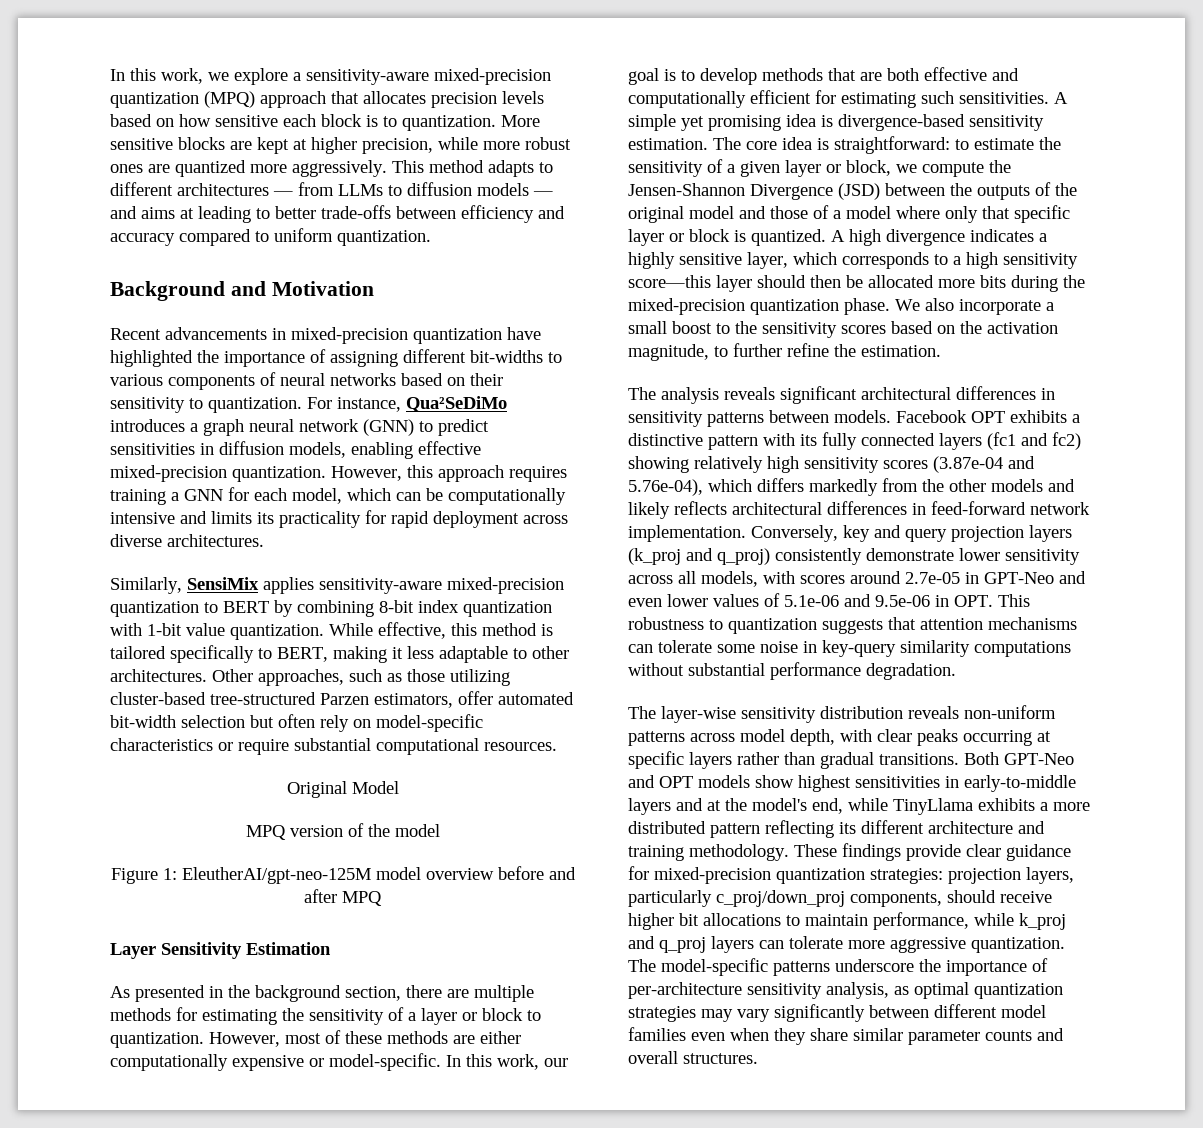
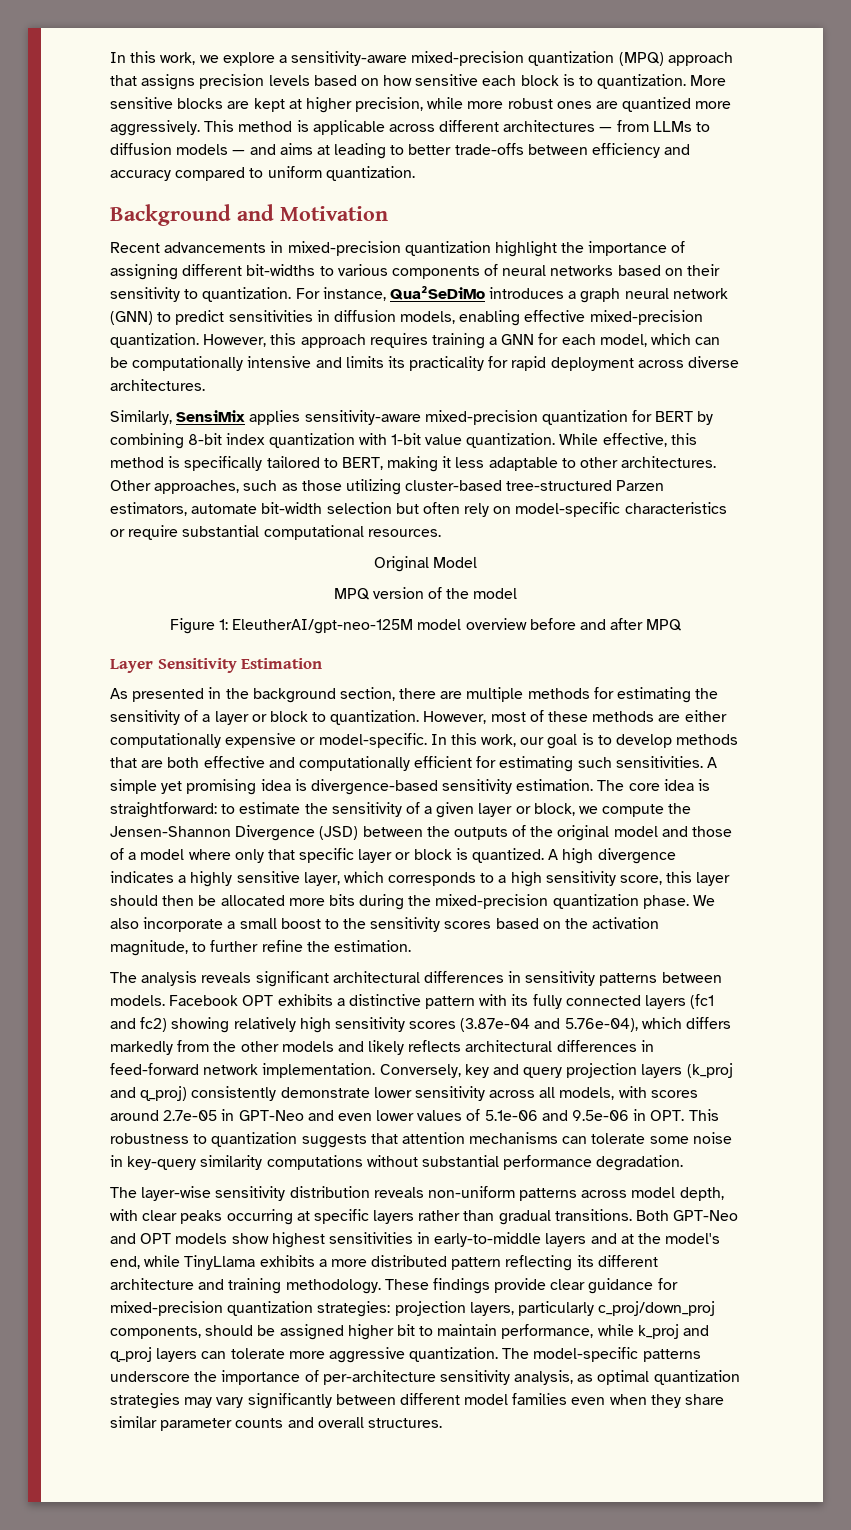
- In this work, we explore a sensitivity-aware mixed-precision quantization (MPQ) approach that allocates precision levels based on how sensitive each block is to quantization.
+ In this work, we explore a sensitivity-aware mixed-precision quantization (MPQ) approach that assigns precision levels based on how sensitive each block is to quantization.
- This method adapts to different architectures — from LLMs to diffusion models — and aims at leading to better trade-offs between efficiency and accuracy compared to uniform quantization.
+ This method is applicable across different architectures — from LLMs to diffusion models — and aims at leading to better trade-offs between efficiency and accuracy compared to uniform quantization.
- Recent advancements in mixed-precision quantization have highlighted the importance of assigning different bit-widths to various components of neural networks based on their sensitivity to quantization.
+ Recent advancements in mixed-precision quantization highlight the importance of assigning different bit-widths to various components of neural networks based on their sensitivity to quantization.
- Similarly, SensiMix applies sensitivity-aware mixed-precision quantization to BERT by combining 8-bit index quantization with 1-bit value quantization.
+ Similarly, SensiMix applies sensitivity-aware mixed-precision quantization for BERT by combining 8-bit index quantization with 1-bit value quantization.
- While effective, this method is tailored specifically to BERT, making it less adaptable to other architectures.
+ While effective, this method is specifically tailored to BERT, making it less adaptable to other architectures.
- Other approaches, such as those utilizing cluster-based tree-structured Parzen estimators, offer automated bit-width selection but often rely on model-specific characteristics or require substantial computational resources.
+ Other approaches, such as those utilizing cluster-based tree-structured Parzen estimators, automate bit-width selection but often rely on model-specific characteristics or require substantial computational resources.
- A high divergence indicates a highly sensitive layer, which corresponds to a high sensitivity score—this layer should then be allocated more bits during the mixed-precision quantization phase.
+ A high divergence indicates a highly sensitive layer, which corresponds to a high sensitivity score, this layer should then be allocated more bits during the mixed-precision quantization phase.
- These findings provide clear guidance for mixed-precision quantization strategies: projection layers, particularly c_proj/down_proj components, should receive higher bit allocations to maintain performance, while k_proj and q_proj layers can tolerate more aggressive quantization.
+ These findings provide clear guidance for mixed-precision quantization strategies: projection layers, particularly c_proj/down_proj components, should be assigned higher bit to maintain performance, while k_proj and q_proj layers can tolerate more aggressive quantization.

